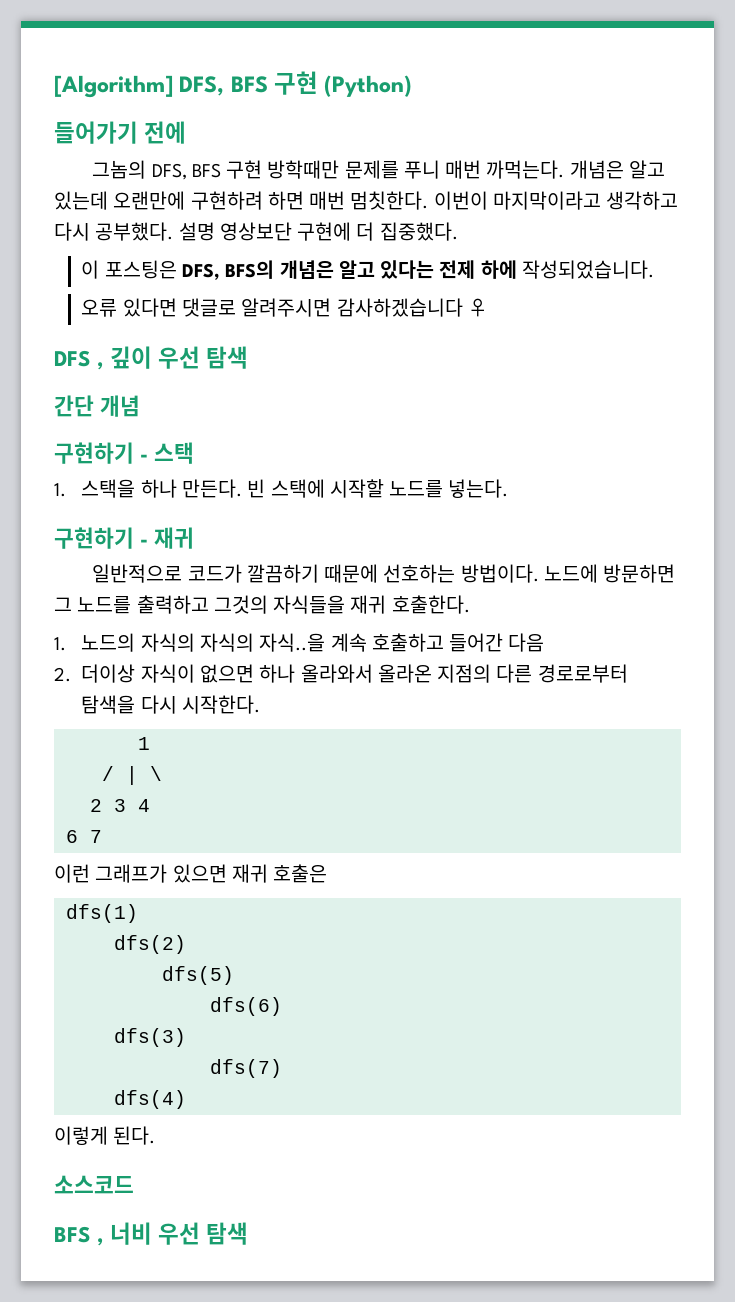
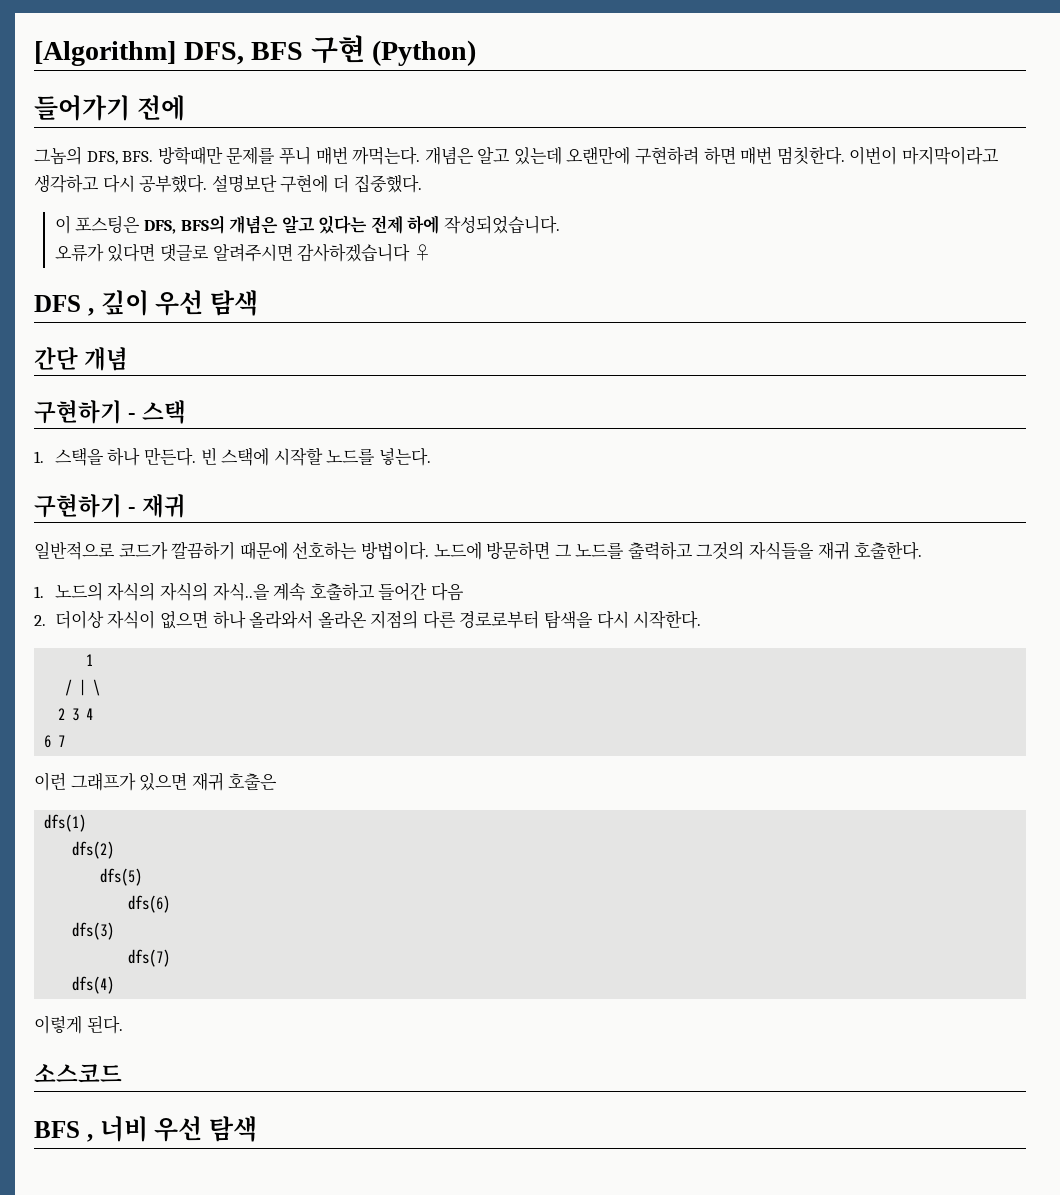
- 그놈의 DFS, BFS 구현 방학때만 문제를 푸니 매번 까먹는다.
+ 그놈의 DFS, BFS. 방학때만 문제를 푸니 매번 까먹는다.
- 설명 영상보단 구현에 더 집중했다.
+ 설명보단 구현에 더 집중했다.
- 오류 있다면 댓글로 알려주시면 감사하겠습니다 ♀
+ 오류가 있다면 댓글로 알려주시면 감사하겠습니다 ♀

